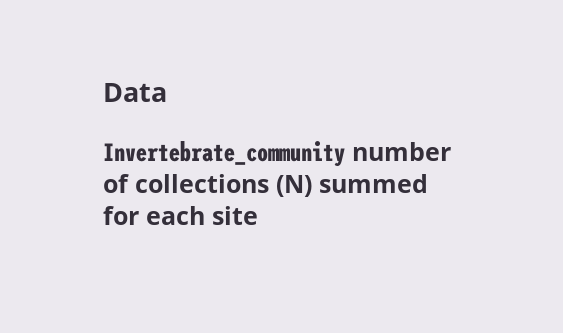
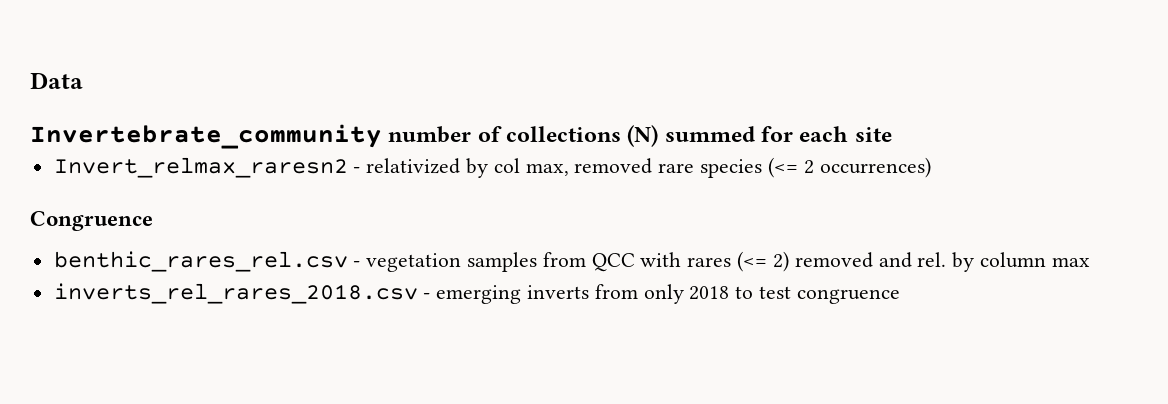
+ Invert_relmax_raresn2 - relativized by col max, removed rare species (<= 2 occurrences)
+ Congruence
+ benthic_rares_rel.csv - vegetation samples from QCC with rares (<= 2) removed and rel. by column max
+ inverts_rel_rares_2018.csv - emerging inverts from only 2018 to test congruence

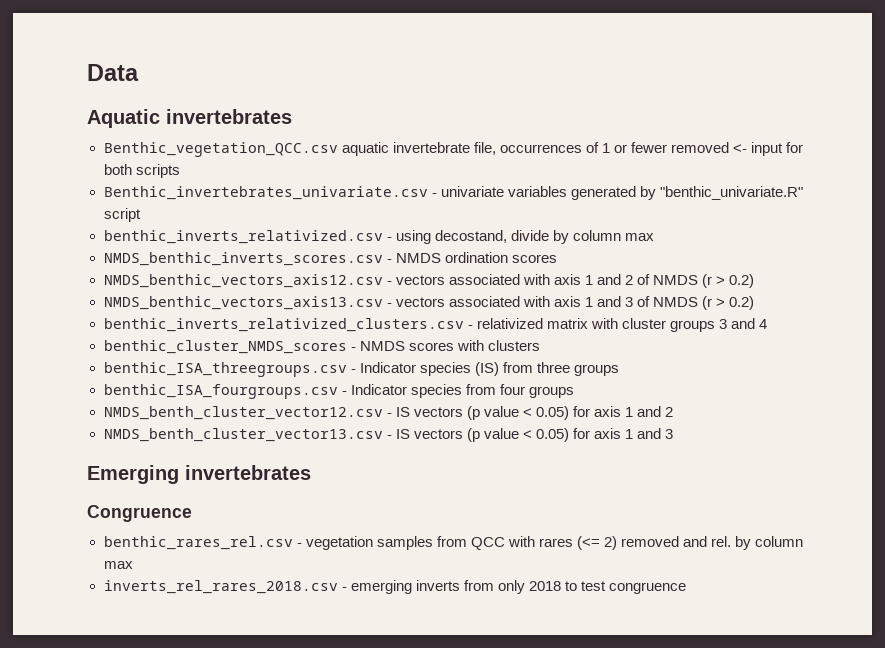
- Invertebrate_community number of collections (N) summed for each site
- Invert_relmax_raresn2 - relativized by col max, removed rare species (<= 2 occurrences)
+ Aquatic invertebrates
+ Benthic_vegetation_QCC.csv aquatic invertebrate file, occurrences of 1 or fewer removed <- input for both scripts
+ Benthic_invertebrates_univariate.csv - univariate variables generated by "benthic_univariate.R" script
+ benthic_inverts_relativized.csv - using decostand, divide by column max
+ NMDS_benthic_inverts_scores.csv - NMDS ordination scores
+ NMDS_benthic_vectors_axis12.csv - vectors associated with axis 1 and 2 of NMDS (r > 0.2)
+ NMDS_benthic_vectors_axis13.csv - vectors associated with axis 1 and 3 of NMDS (r > 0.2)
+ benthic_inverts_relativized_clusters.csv - relativized matrix with cluster groups 3 and 4
+ benthic_cluster_NMDS_scores - NMDS scores with clusters
+ benthic_ISA_threegroups.csv - Indicator species (IS) from three groups
+ benthic_ISA_fourgroups.csv - Indicator species from four groups
+ NMDS_benth_cluster_vector12.csv - IS vectors (p value < 0.05) for axis 1 and 2
+ NMDS_benth_cluster_vector13.csv - IS vectors (p value < 0.05) for axis 1 and 3
+ Emerging invertebrates

